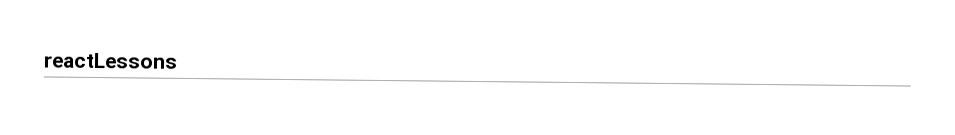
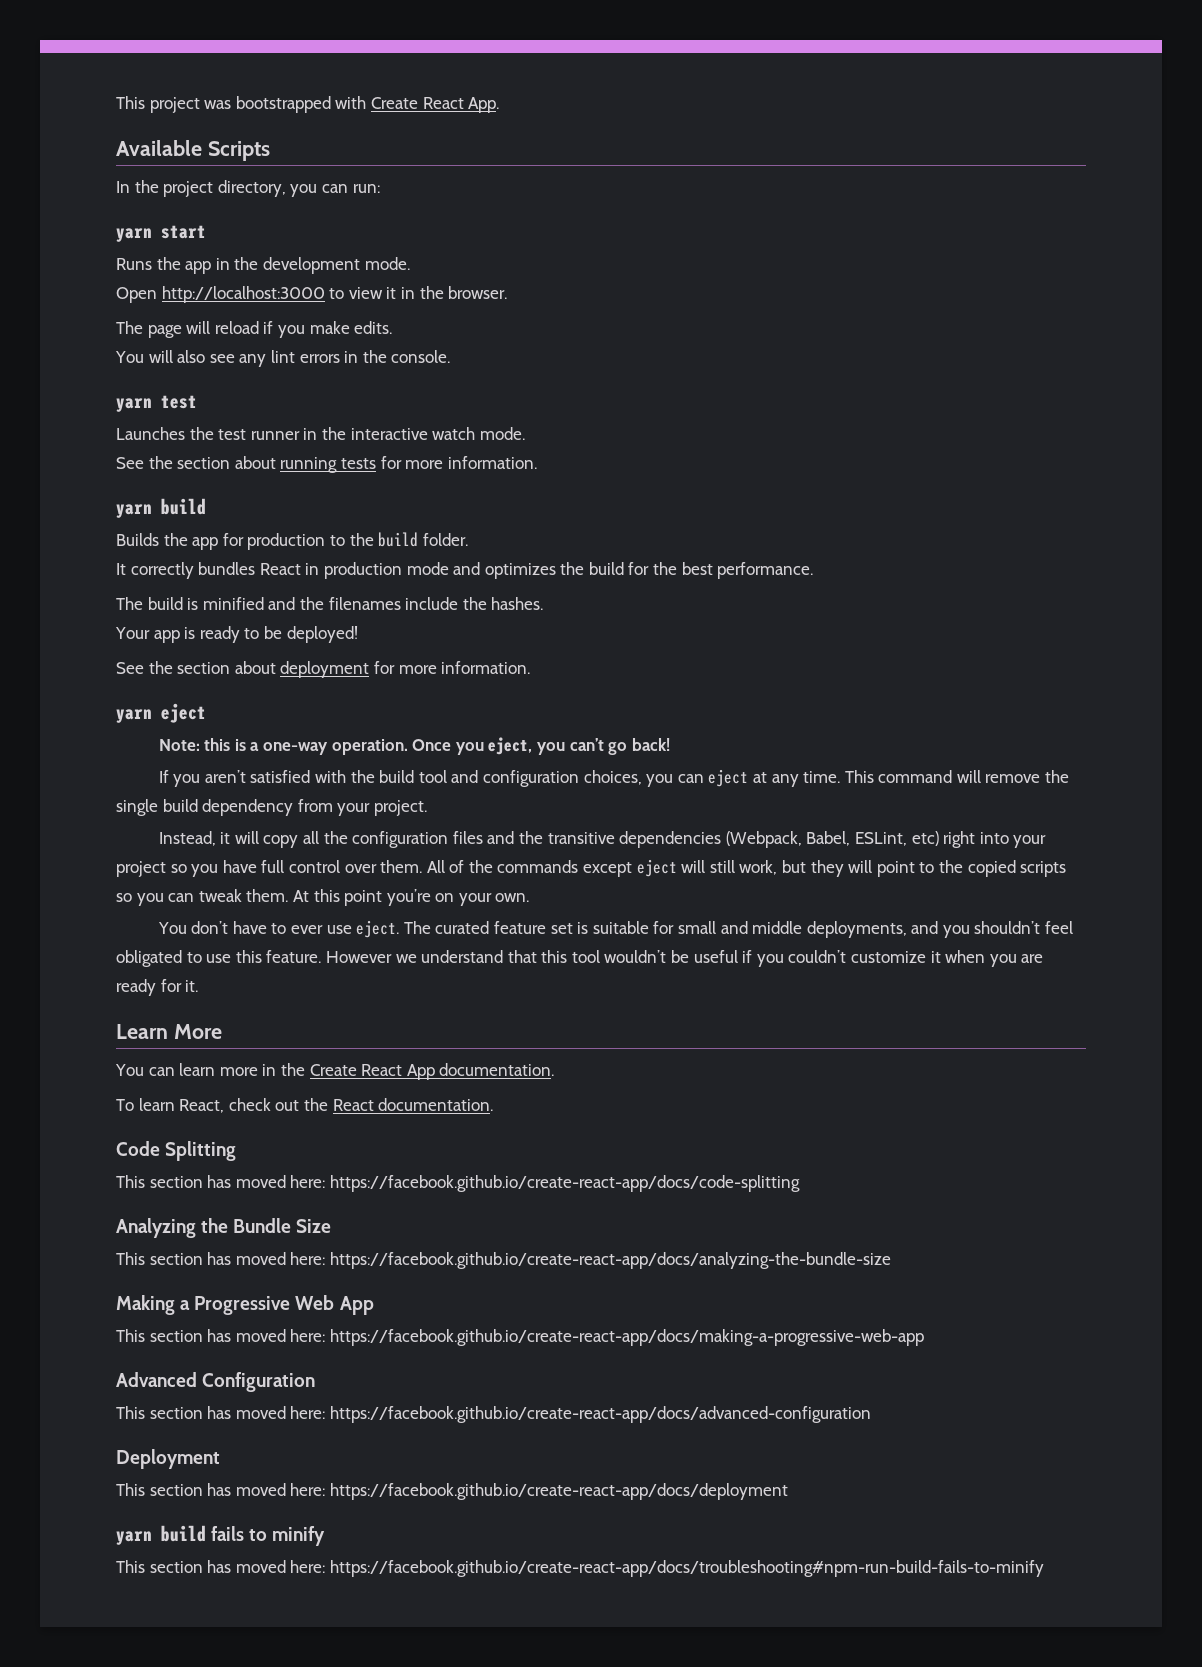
- reactLessons
+ This project was bootstrapped with Create React App.
+ Available Scripts
+ In the project directory, you can run:
+ yarn start
+ Runs the app in the development mode.
+ Open http://localhost:3000 to view it in the browser.
+ The page will reload if you make edits.
+ You will also see any lint errors in the console.
+ yarn test
+ Launches the test runner in the interactive watch mode.
+ See the section about running tests for more information.
+ yarn build
+ Builds the app for production to the build folder.
+ It correctly bundles React in production mode and optimizes the build for the best performance.
+ The build is minified and the filenames include the hashes.
+ Your app is ready to be deployed!
+ See the section about deployment for more information.
+ yarn eject
+ Note: this is a one-way operation. Once you eject, you can’t go back!
+ If you aren’t satisfied with the build tool and configuration choices, you can eject at any time. This command will remove the single build dependency from your project.
+ Instead, it will copy all the configuration files and the transitive dependencies (Webpack, Babel, ESLint, etc) right into your project so you have full control over them. All of the commands except eject will still work, but they will point to the copied scripts so you can tweak them. At this point you’re on your own.
+ You don’t have to ever use eject. The curated feature set is suitable for small and middle deployments, and you shouldn’t feel obligated to use this feature. However we understand that this tool wouldn’t be useful if you couldn’t customize it when you are ready for it.
+ Learn More
+ You can learn more in the Create React App documentation.
+ To learn React, check out the React documentation.
+ Code Splitting
+ This section has moved here: https://facebook.github.io/create-react-app/docs/code-splitting
+ Analyzing the Bundle Size
+ This section has moved here: https://facebook.github.io/create-react-app/docs/analyzing-the-bundle-size
+ Making a Progressive Web App
+ This section has moved here: https://facebook.github.io/create-react-app/docs/making-a-progressive-web-app
+ Advanced Configuration
+ This section has moved here: https://facebook.github.io/create-react-app/docs/advanced-configuration
+ Deployment
+ This section has moved here: https://facebook.github.io/create-react-app/docs/deployment
+ yarn build fails to minify
+ This section has moved here: https://facebook.github.io/create-react-app/docs/troubleshooting#npm-run-build-fails-to-minify

